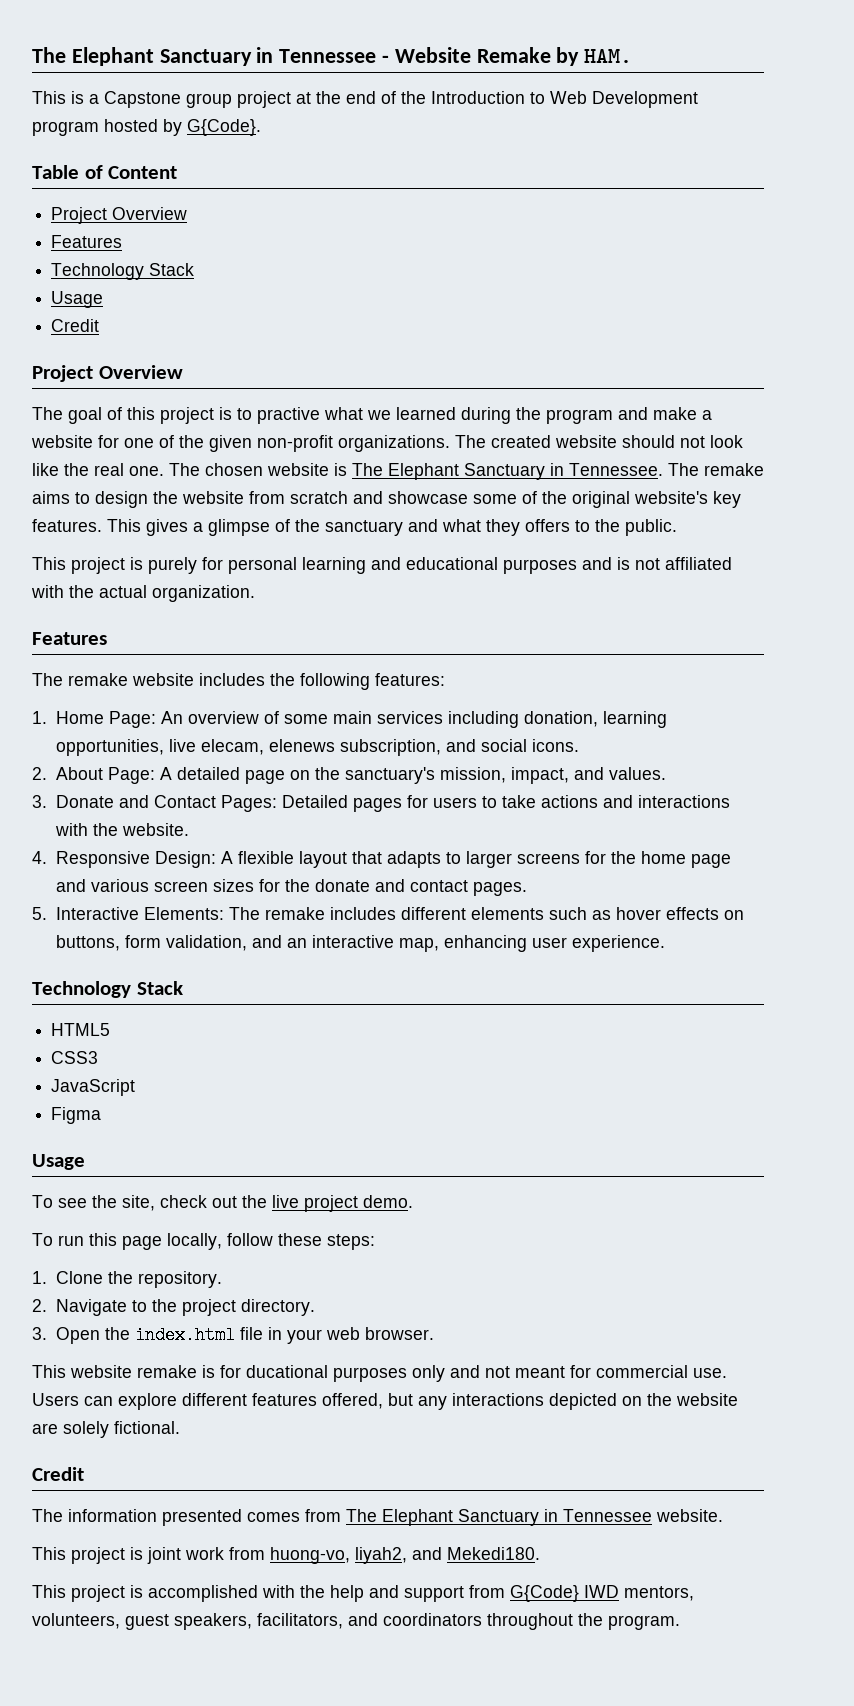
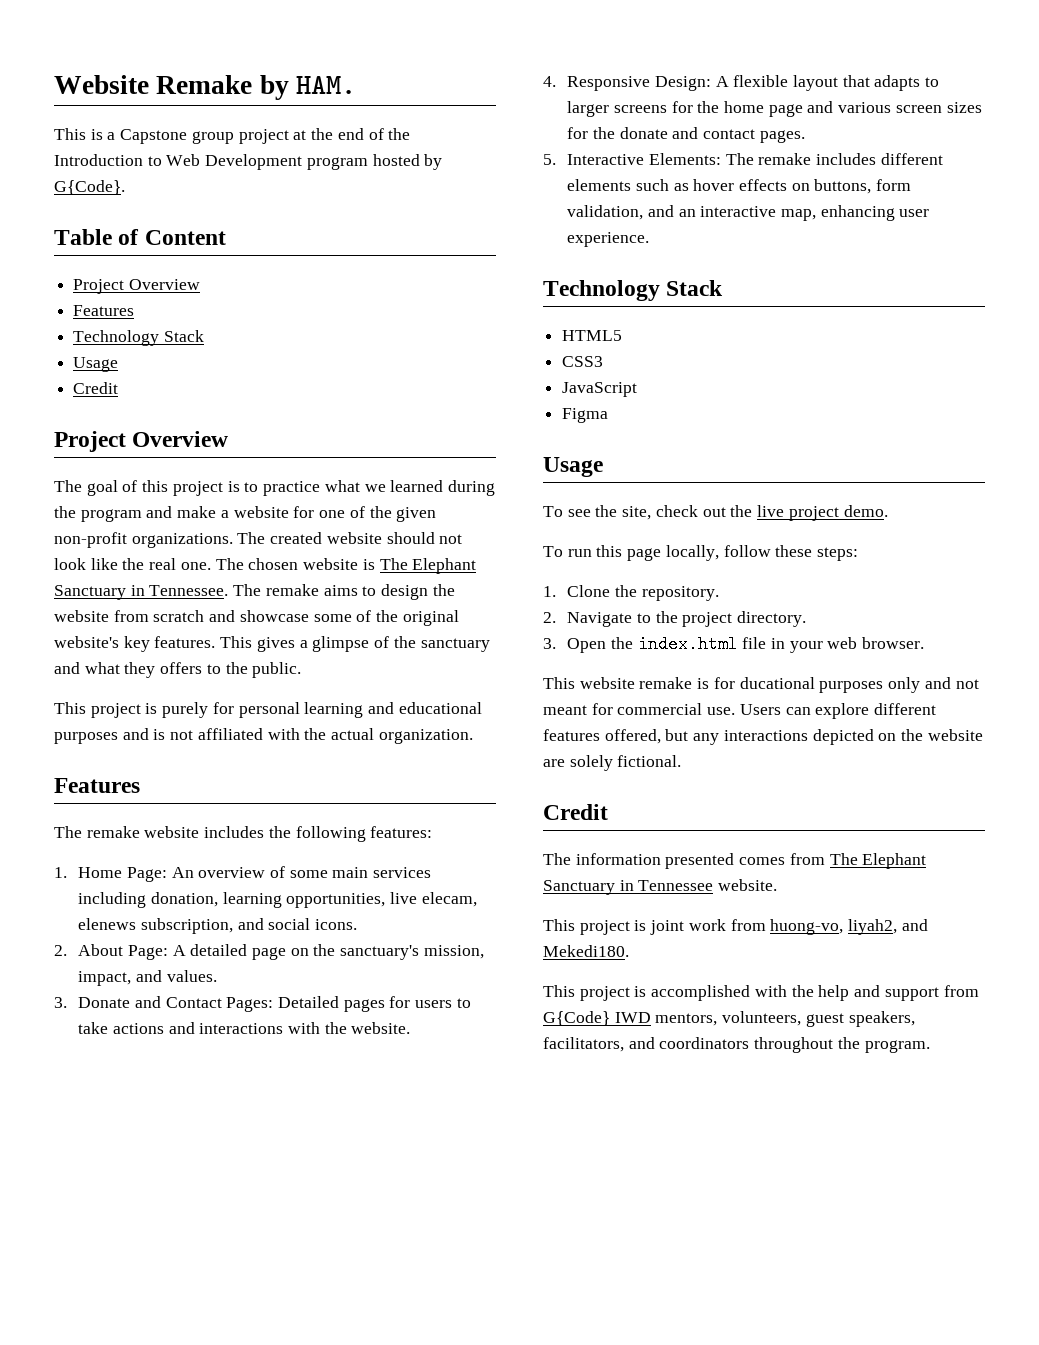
- The Elephant Sanctuary in Tennessee - Website Remake by HAM.
+ Website Remake by HAM.
- The goal of this project is to practive what we learned during the program and make a website for one of the given non-profit organizations.
+ The goal of this project is to practice what we learned during the program and make a website for one of the given non-profit organizations.

